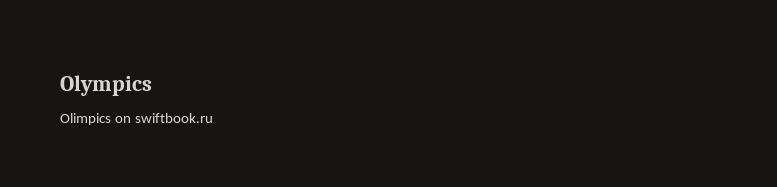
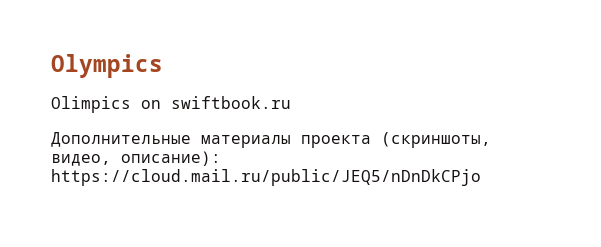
+ Дополнительные материалы проекта (скриншоты, видео, описание): https://cloud.mail.ru/public/JEQ5/nDnDkCPjo

